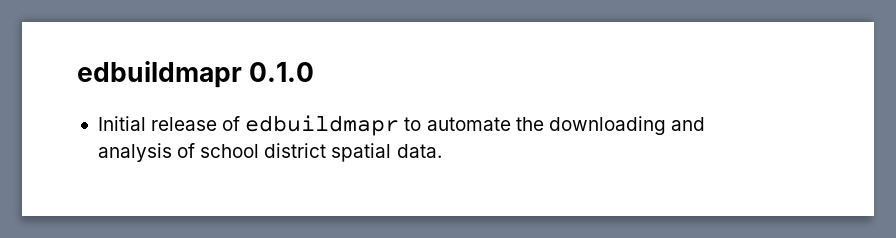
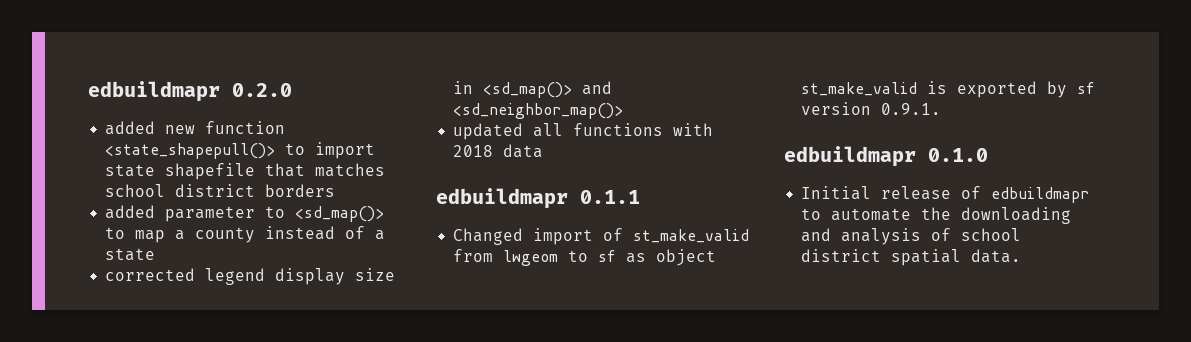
+ edbuildmapr 0.2.0
+ added new function <state_shapepull()> to import state shapefile that matches school district borders
+ added parameter to <sd_map()> to map a county instead of a state
+ corrected legend display size in <sd_map()> and <sd_neighbor_map()>
+ updated all functions with 2018 data
+ edbuildmapr 0.1.1
+ Changed import of st_make_valid from lwgeom to sf as object st_make_valid is exported by sf version 0.9.1.

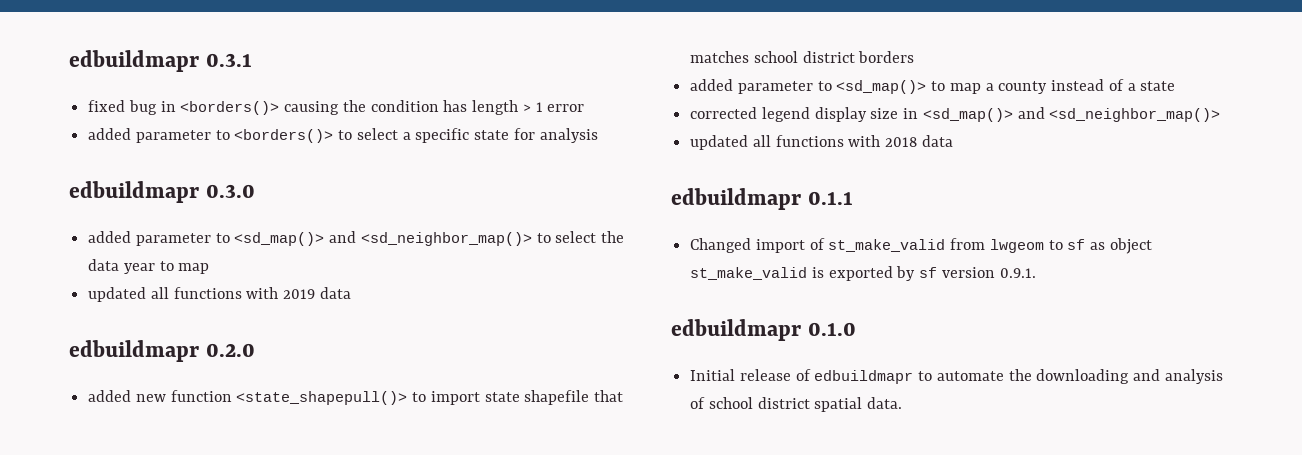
+ edbuildmapr 0.3.1
+ fixed bug in <borders()> causing the condition has length > 1 error
+ added parameter to <borders()> to select a specific state for analysis
+ edbuildmapr 0.3.0
+ added parameter to <sd_map()> and <sd_neighbor_map()> to select the data year to map
+ updated all functions with 2019 data

